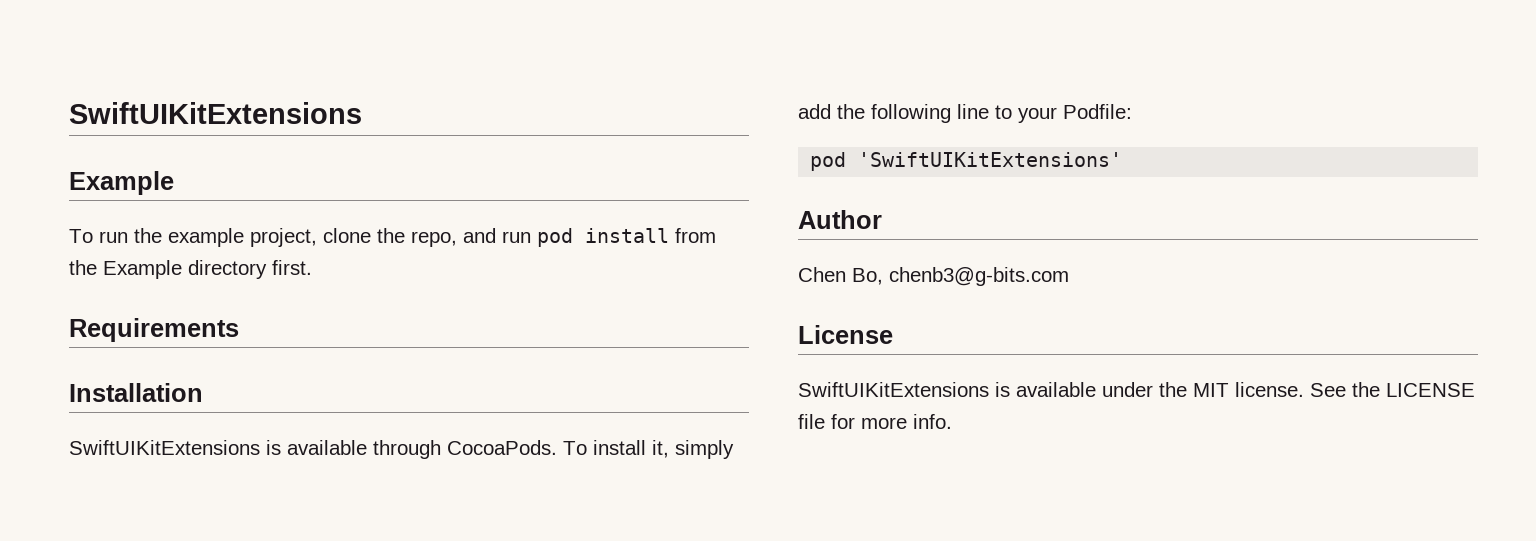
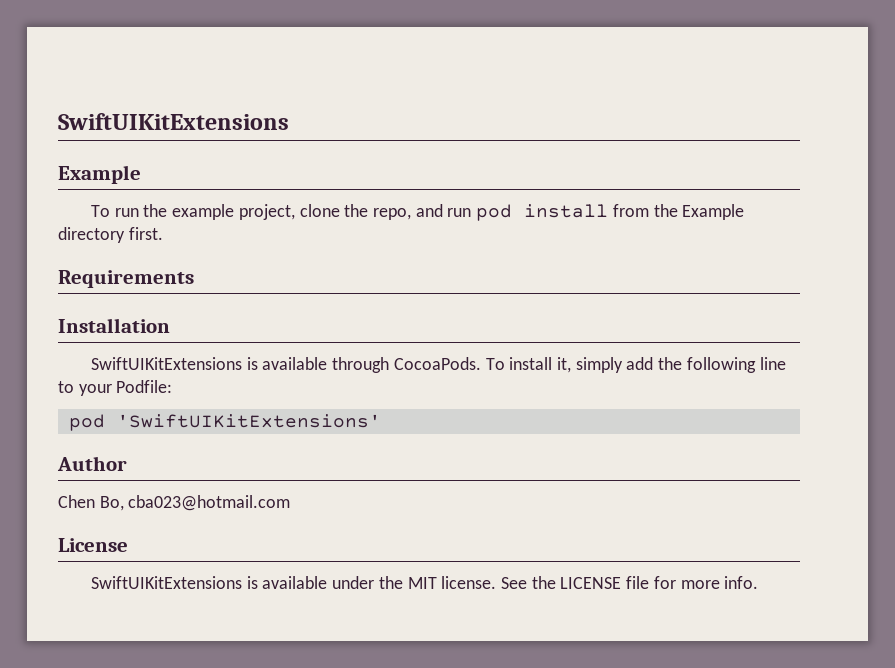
- Chen Bo, chenb3@g-bits.com
+ Chen Bo, cba023@hotmail.com

